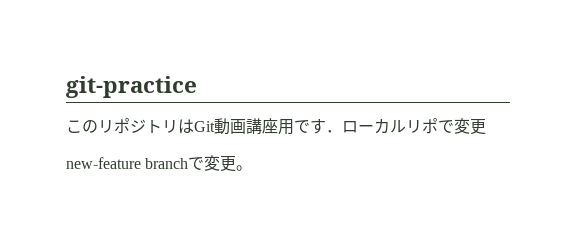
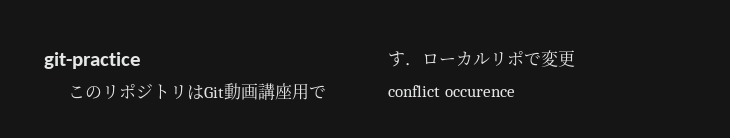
- new-feature branchで変更。
+ conflict occurence

